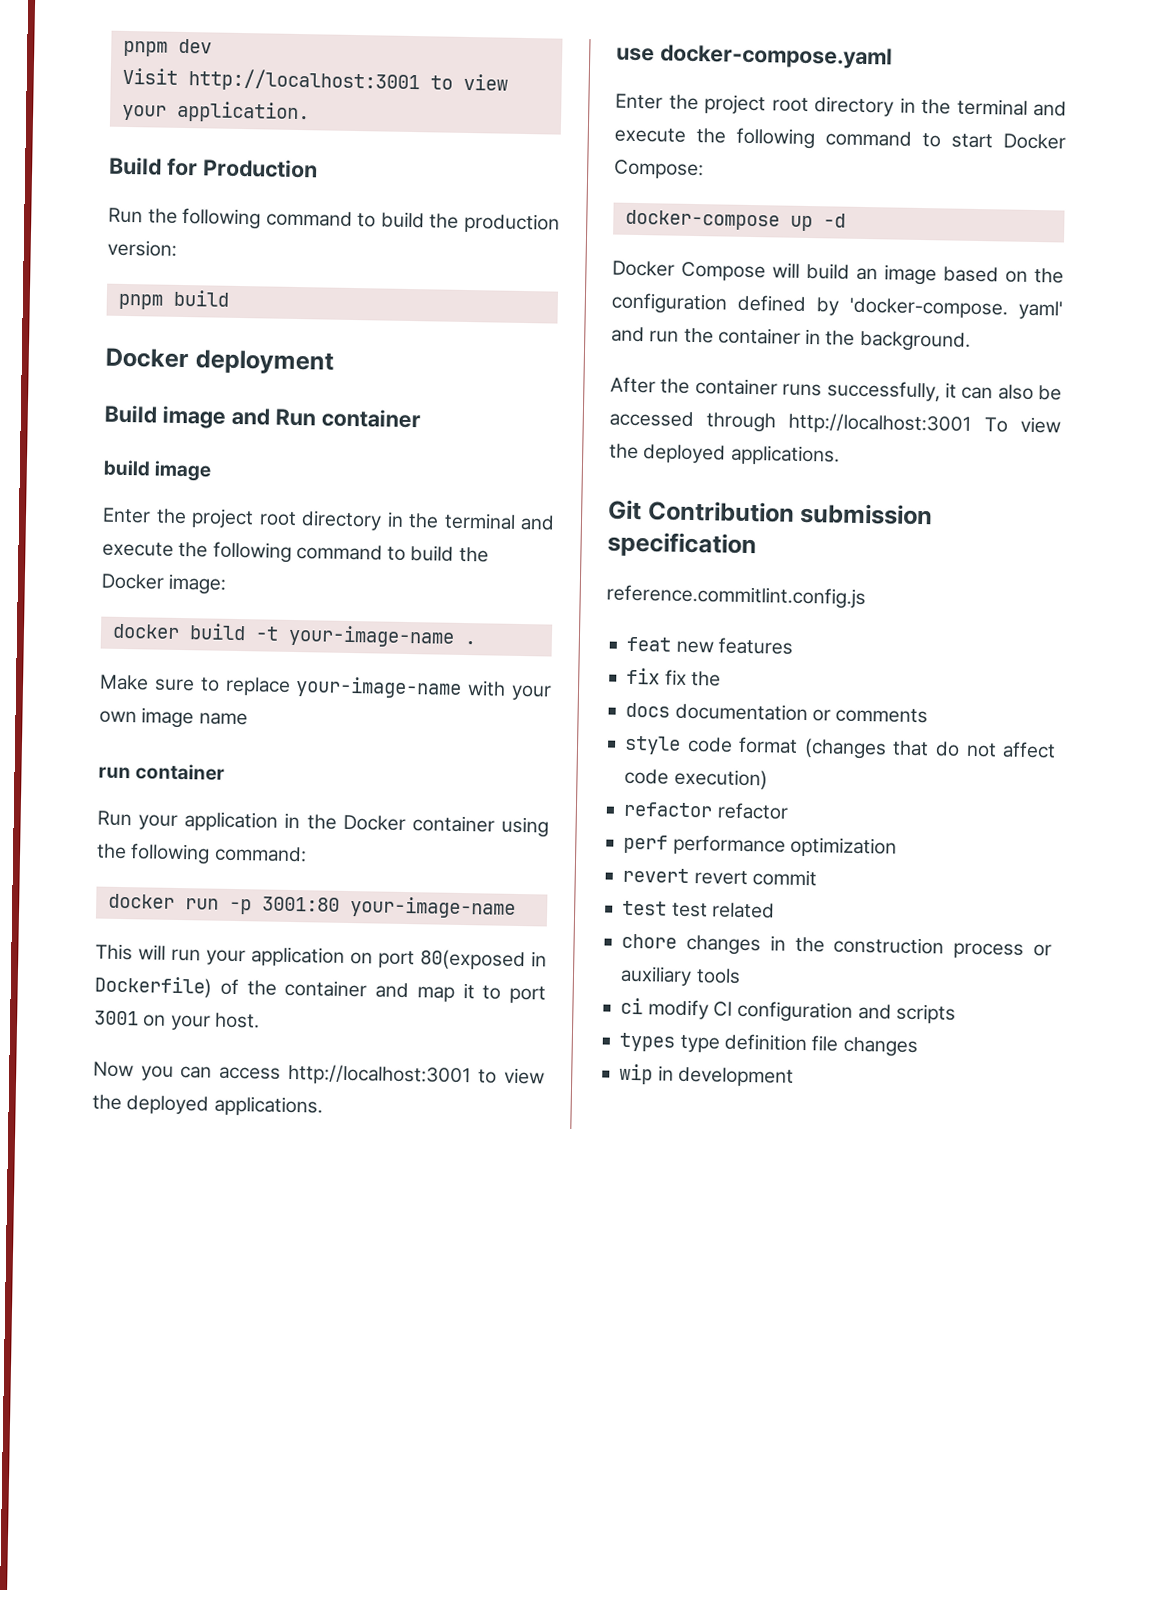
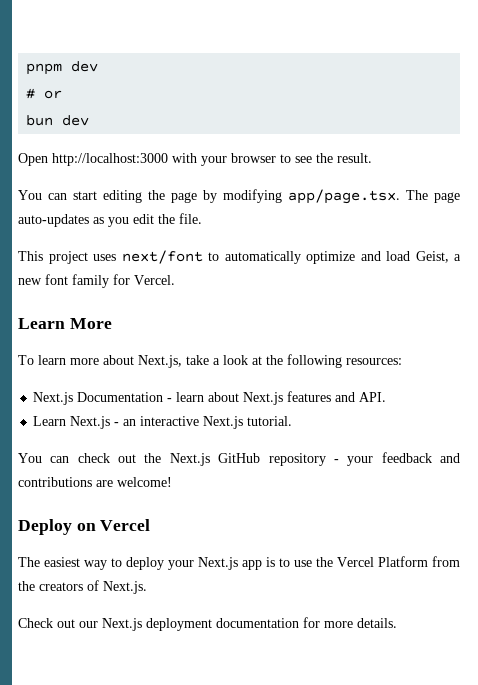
- Visit http://localhost:3001 to view your application.
- Build for Production
- Run the following command to build the production version:
- pnpm build
- Docker deployment
- Build image and Run container
- build image
- Enter the project root directory in the terminal and execute the following command to build the Docker image:
- docker build -t your-image-name .
- Make sure to replace your-image-name with your own image name
- run container
- Run your application in the Docker container using the following command:
- docker run -p 3001:80 your-image-name
- This will run your application on port 80(exposed in Dockerfile) of the container and map it to port 3001 on your host.
- Now you can access http://localhost:3001 to view the deployed applications.
- use docker-compose.yaml
- Enter the project root directory in the terminal and execute the following command to start Docker Compose:
- docker-compose up -d
- Docker Compose will build an image based on the configuration defined by 'docker-compose. yaml' and run the container in the background.
- After the container runs successfully, it can also be accessed through http://localhost:3001 To view the deployed applications.
- Git Contribution submission specification
- reference.commitlint.config.js
- feat new features
- fix fix the
- docs documentation or comments
- style code format (changes that do not affect code execution)
- refactor refactor
- perf performance optimization
- revert revert commit
- test test related
- chore changes in the construction process or auxiliary tools
- ci modify CI configuration and scripts
- types type definition file changes
- wip in development
+ # or
+ bun dev
+ Open http://localhost:3000 with your browser to see the result.
+ You can start editing the page by modifying app/page.tsx. The page auto-updates as you edit the file.
+ This project uses next/font to automatically optimize and load Geist, a new font family for Vercel.
+ Learn More
+ To learn more about Next.js, take a look at the following resources:
+ Next.js Documentation - learn about Next.js features and API.
+ Learn Next.js - an interactive Next.js tutorial.
+ You can check out the Next.js GitHub repository - your feedback and contributions are welcome!
+ Deploy on Vercel
+ The easiest way to deploy your Next.js app is to use the Vercel Platform from the creators of Next.js.
+ Check out our Next.js deployment documentation for more details.

